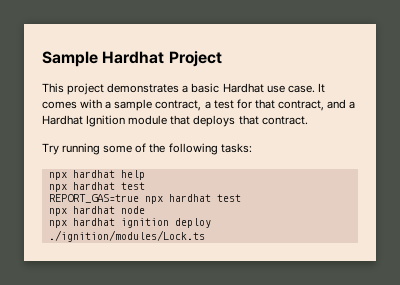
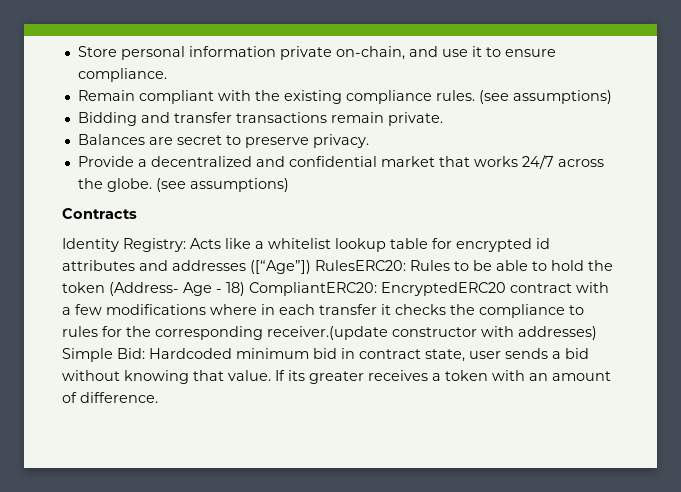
- Sample Hardhat Project
- This project demonstrates a basic Hardhat use case. It comes with a sample contract, a test for that contract, and a Hardhat Ignition module that deploys that contract.
- Try running some of the following tasks:
- npx hardhat help
- npx hardhat test
- REPORT_GAS=true npx hardhat test
- npx hardhat node
- npx hardhat ignition deploy ./ignition/modules/Lock.ts
+ Store personal information private on-chain, and use it to ensure compliance.
+ Remain compliant with the existing compliance rules. (see assumptions)
+ Bidding and transfer transactions remain private.
+ Balances are secret to preserve privacy.
+ Provide a decentralized and confidential market that works 24/7 across the globe. (see assumptions)
+ Contracts
+ Identity Registry: Acts like a whitelist lookup table for encrypted id attributes and addresses ([“Age”]) RulesERC20: Rules to be able to hold the token (Address- Age - 18) CompliantERC20: EncryptedERC20 contract with a few modifications where in each transfer it checks the compliance to rules for the corresponding receiver.(update constructor with addresses) Simple Bid: Hardcoded minimum bid in contract state, user sends a bid without knowing that value. If its greater receives a token with an amount of difference.

